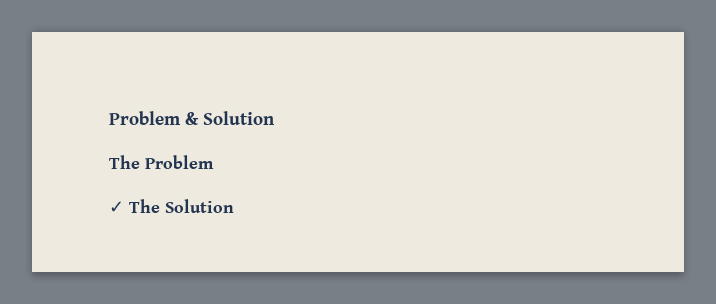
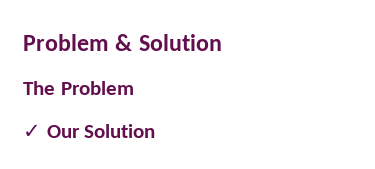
- ✓ The Solution
+ ✓ Our Solution

